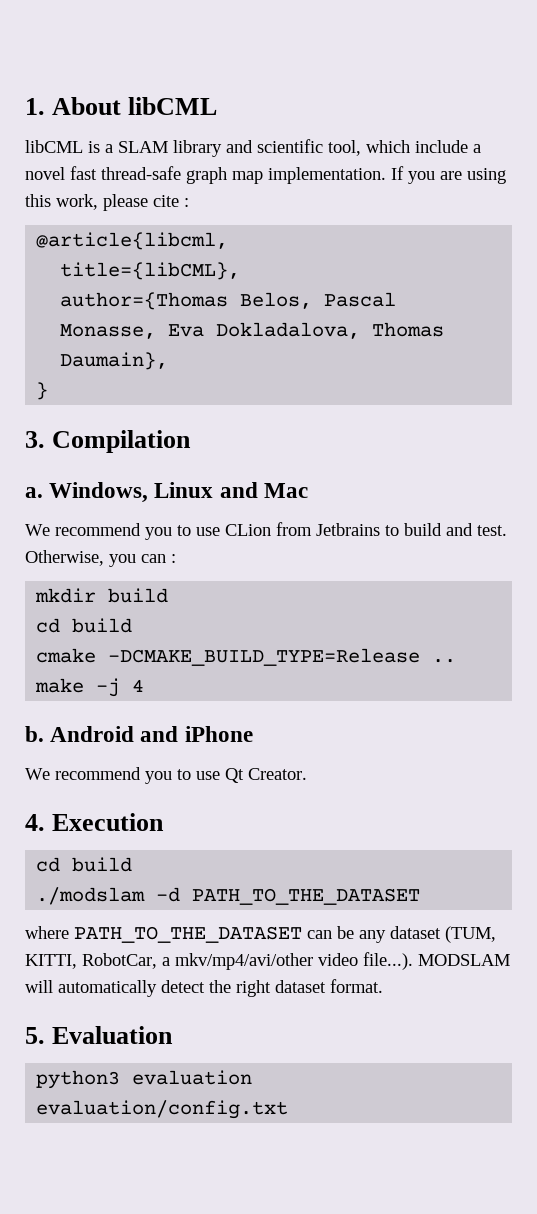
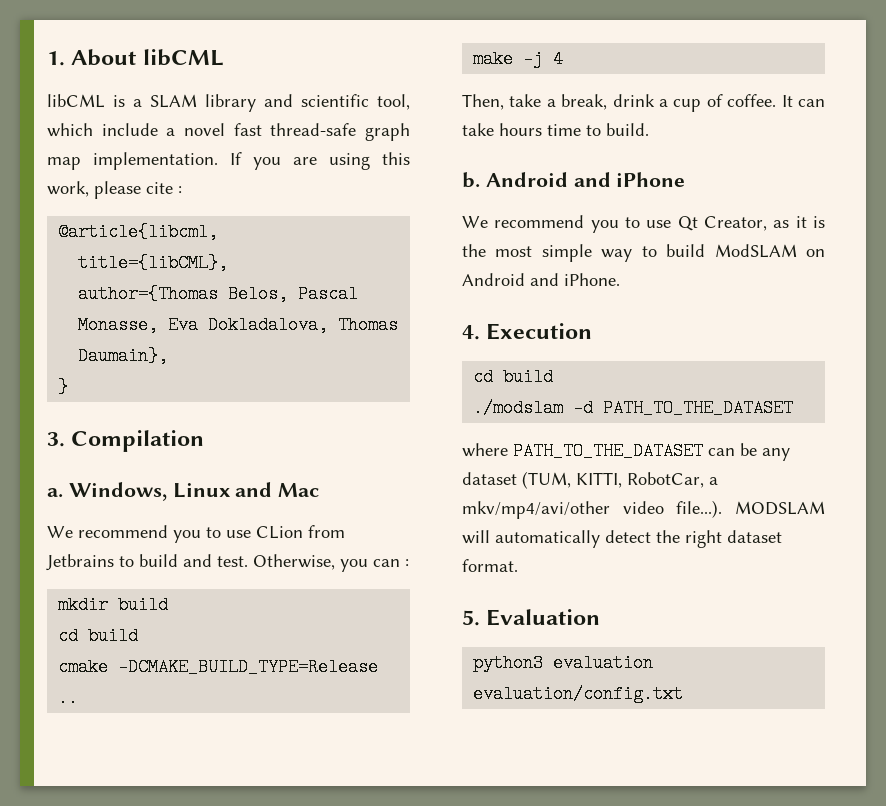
+ Then, take a break, drink a cup of coffee. It can take hours time to build.
- We recommend you to use Qt Creator.
+ We recommend you to use Qt Creator, as it is the most simple way to build ModSLAM on Android and iPhone.

